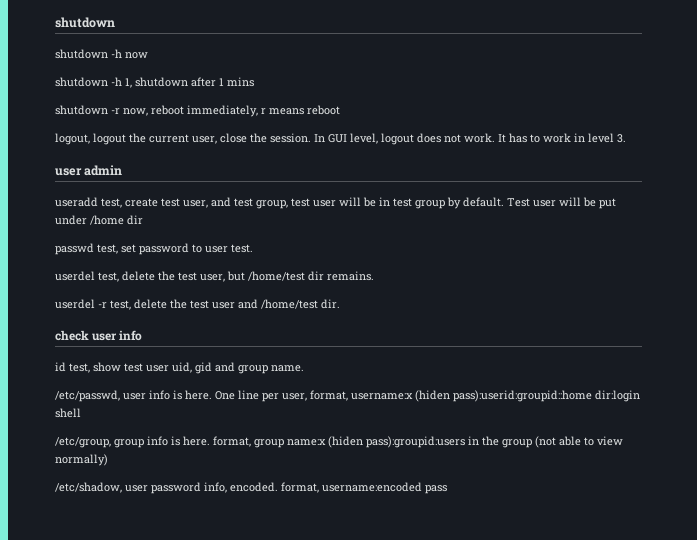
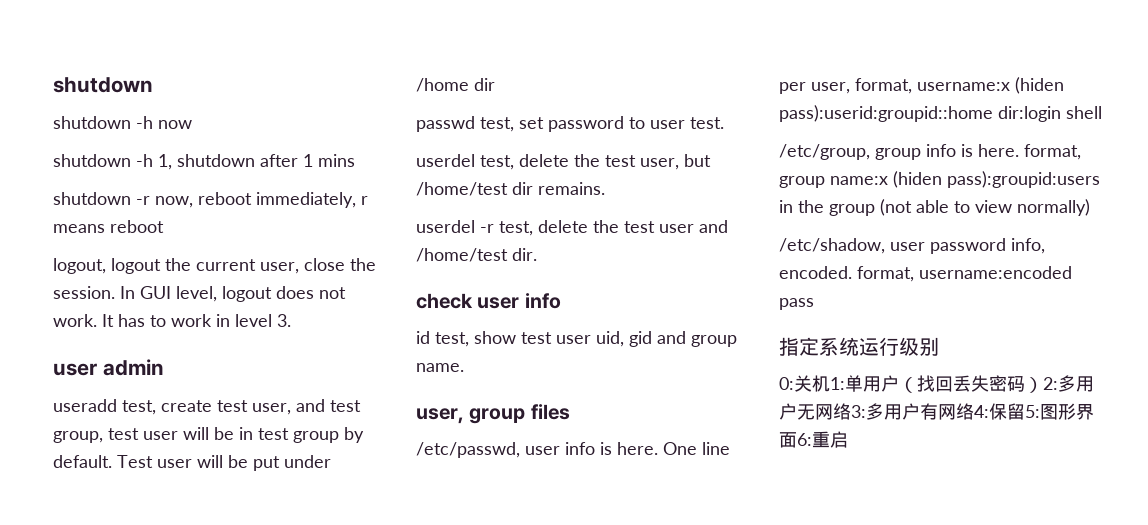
+ user, group files
+ 指定系统运行级别
+ 0:关机1:单用户（找回丢失密码）2:多用户无网络3:多用户有网络4:保留5:图形界面6:重启

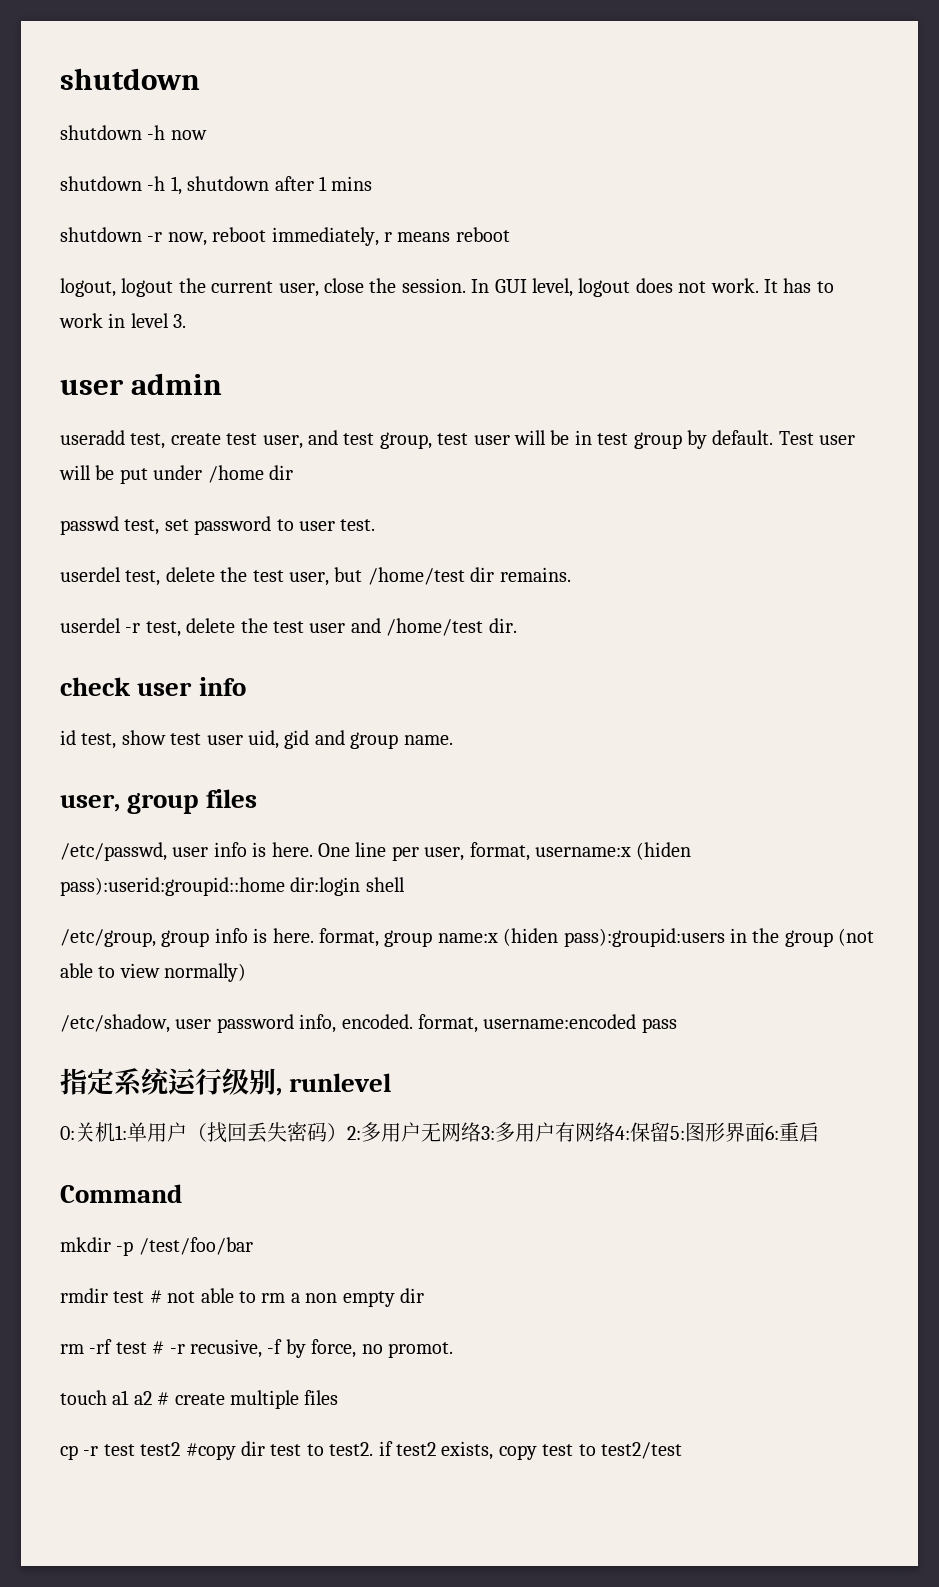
- 指定系统运行级别
+ 指定系统运行级别, runlevel
+ Command
+ mkdir -p /test/foo/bar
+ rmdir test # not able to rm a non empty dir
+ rm -rf test # -r recusive, -f by force, no promot.
+ touch a1 a2 # create multiple files
+ cp -r test test2 #copy dir test to test2. if test2 exists, copy test to test2/test

